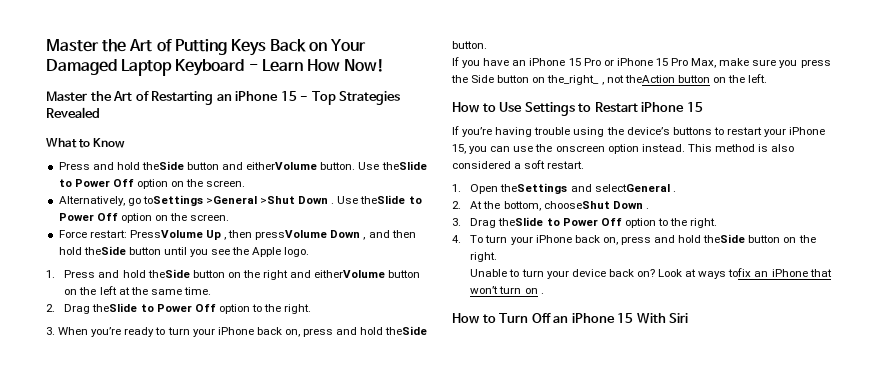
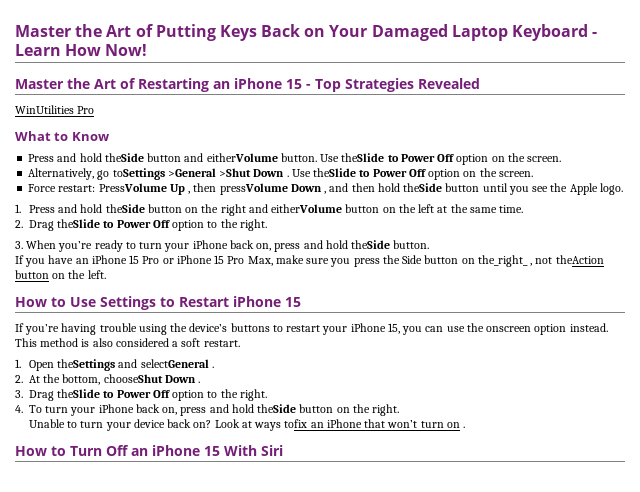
+ WinUtilities Pro

